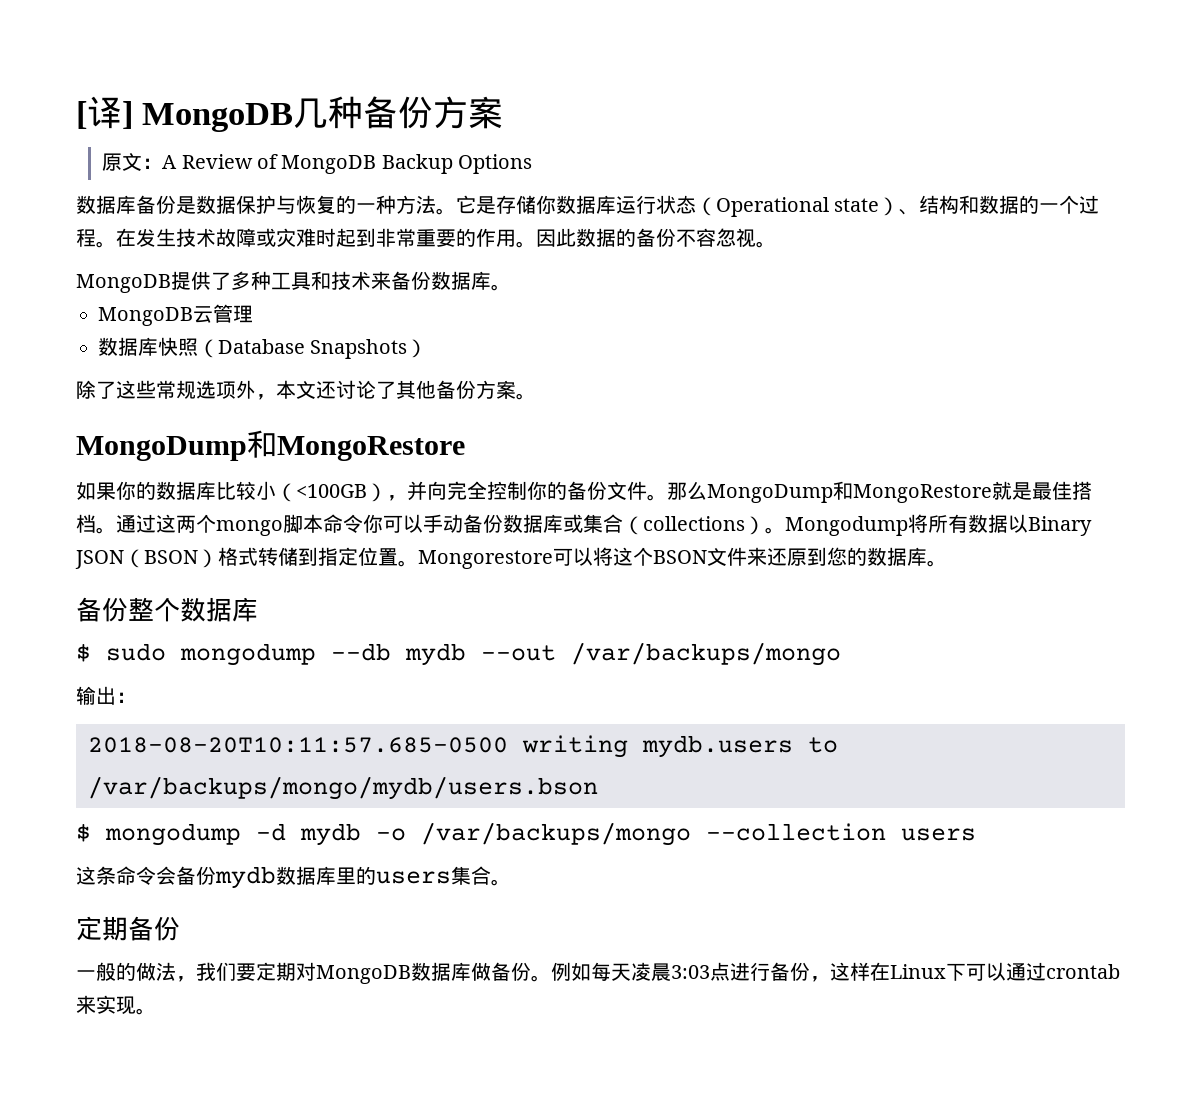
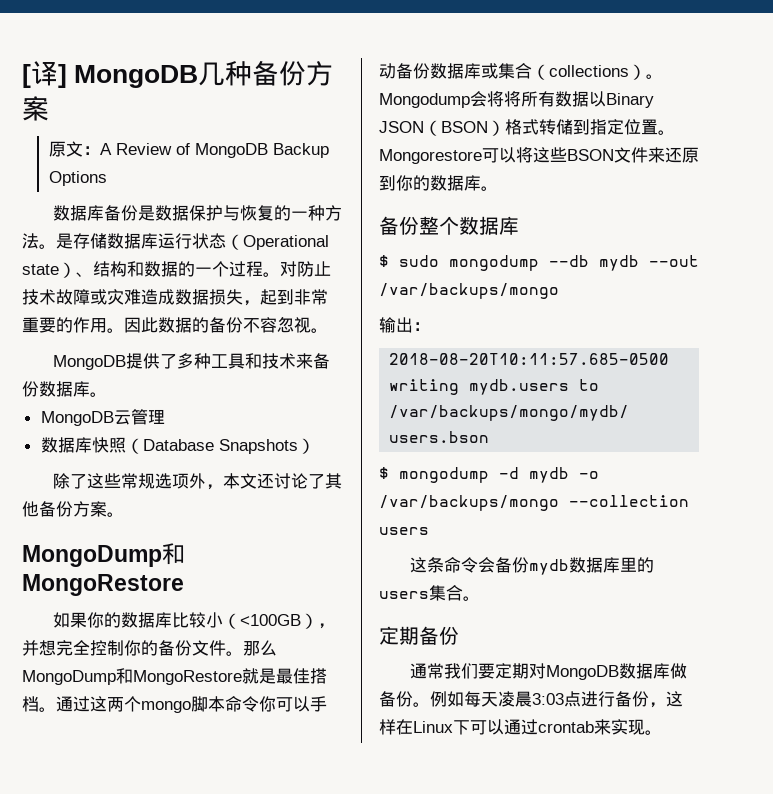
- 它是存储你数据库运行状态（Operational state）、结构和数据的一个过程。
+ 是存储数据库运行状态（Operational state）、结构和数据的一个过程。
- 在发生技术故障或灾难时起到非常重要的作用。
+ 对防止技术故障或灾难造成数据损失，起到非常重要的作用。
- 如果你的数据库比较小（<100GB），并向完全控制你的备份文件。
+ 如果你的数据库比较小（<100GB），并想完全控制你的备份文件。
- Mongodump将所有数据以Binary JSON（BSON）格式转储到指定位置。
+ Mongodump会将将所有数据以Binary JSON（BSON）格式转储到指定位置。
- Mongorestore可以将这个BSON文件来还原到您的数据库。
+ Mongorestore可以将这些BSON文件来还原到你的数据库。
- 一般的做法，我们要定期对MongoDB数据库做备份。
+ 通常我们要定期对MongoDB数据库做备份。

